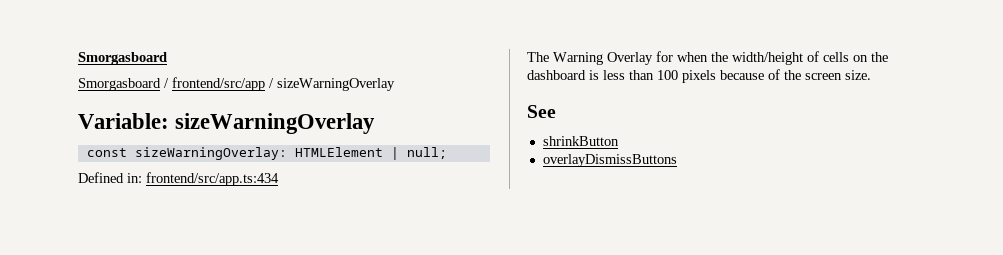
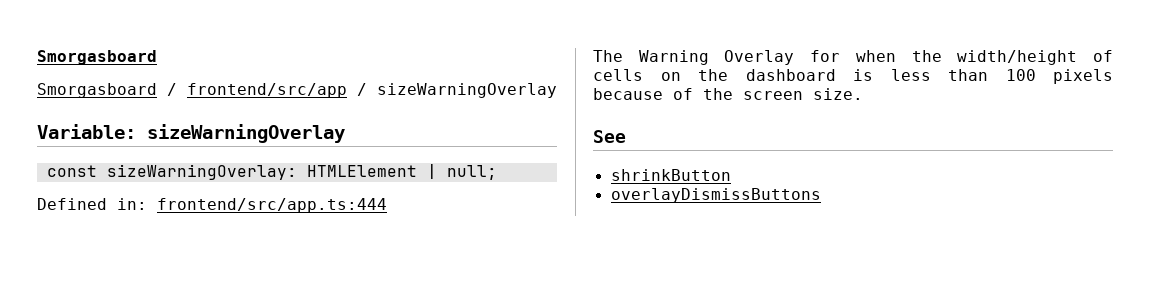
- Defined in: frontend/src/app.ts:434
+ Defined in: frontend/src/app.ts:444

